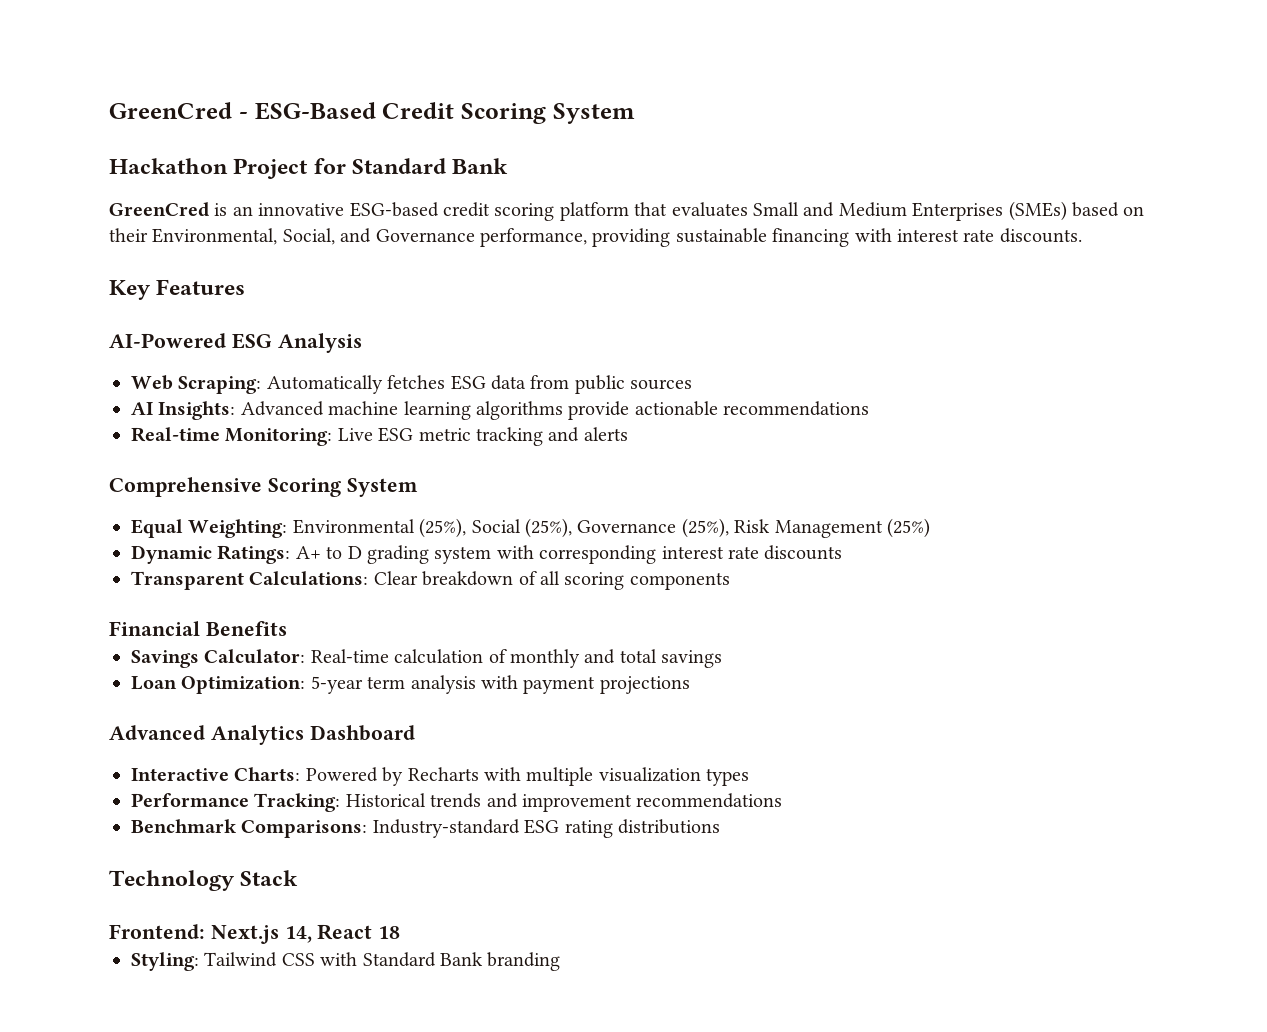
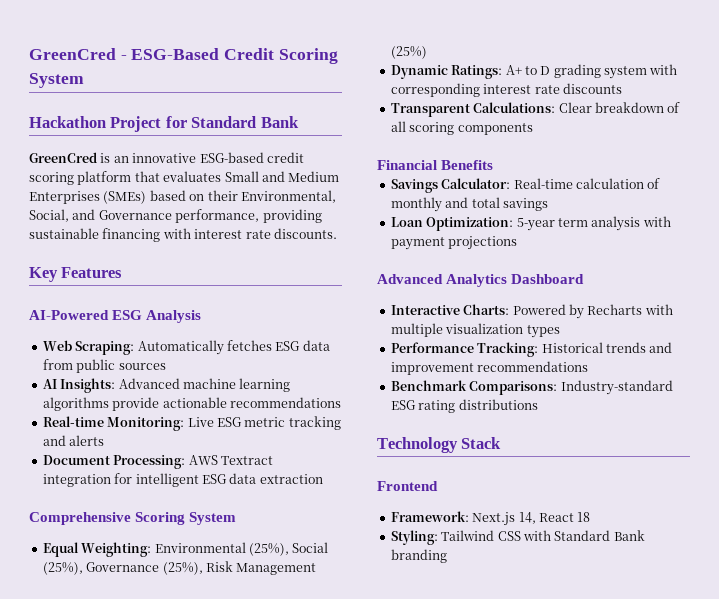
+ Document Processing: AWS Textract integration for intelligent ESG data extraction
- Frontend: Next.js 14, React 18
+ Frontend
+ Framework: Next.js 14, React 18

